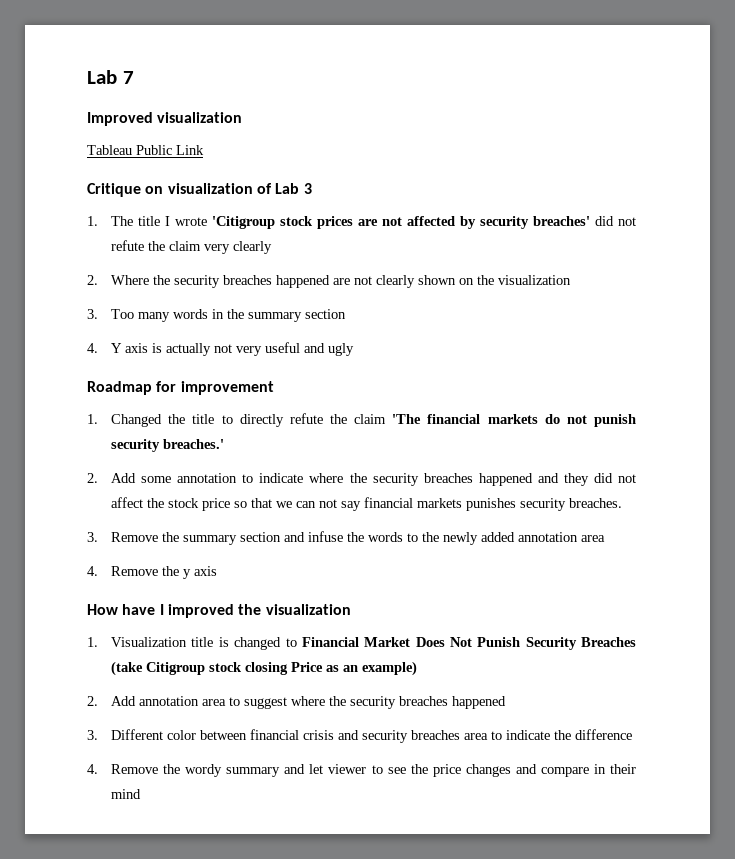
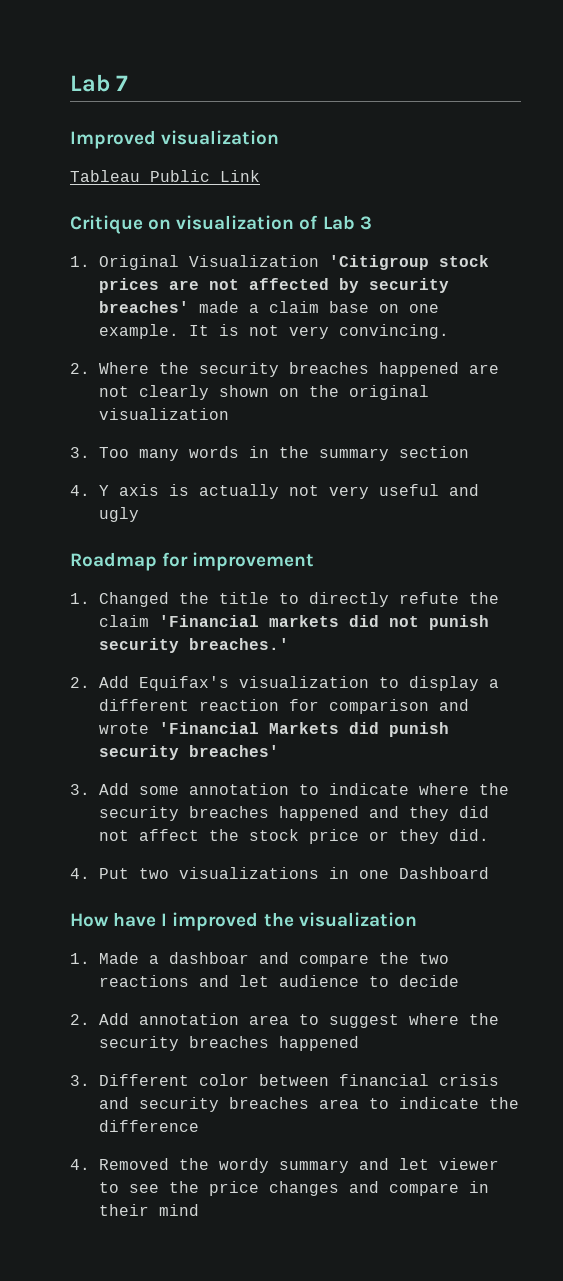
- 1. The title I wrote 'Citigroup stock prices are not affected by security breaches' did not refute the claim very clearly
+ 1. Original Visualization 'Citigroup stock prices are not affected by security breaches' made a claim base on one example. It is not very convincing.
- 2. Where the security breaches happened are not clearly shown on the visualization
+ 2. Where the security breaches happened are not clearly shown on the original visualization
- 1. Changed the title to directly refute the claim 'The financial markets do not punish security breaches.'
+ 1. Changed the title to directly refute the claim 'Financial markets did not punish security breaches.'
- 2. Add some annotation to indicate where the security breaches happened and they did not affect the stock price so that we can not say financial markets punishes security breaches.
- 3. Remove the summary section and infuse the words to the newly added annotation area
- 4. Remove the y axis
+ 2. Add Equifax's visualization to display a different reaction for comparison and wrote 'Financial Markets did punish security breaches'
+ 3. Add some annotation to indicate where the security breaches happened and they did not affect the stock price or they did.
+ 4. Put two visualizations in one Dashboard
- 1. Visualization title is changed to Financial Market Does Not Punish Security Breaches (take Citigroup stock closing Price as an example)
+ 1. Made a dashboar and compare the two reactions and let audience to decide
- 4. Remove the wordy summary and let viewer to see the price changes and compare in their mind
+ 4. Removed the wordy summary and let viewer to see the price changes and compare in their mind

